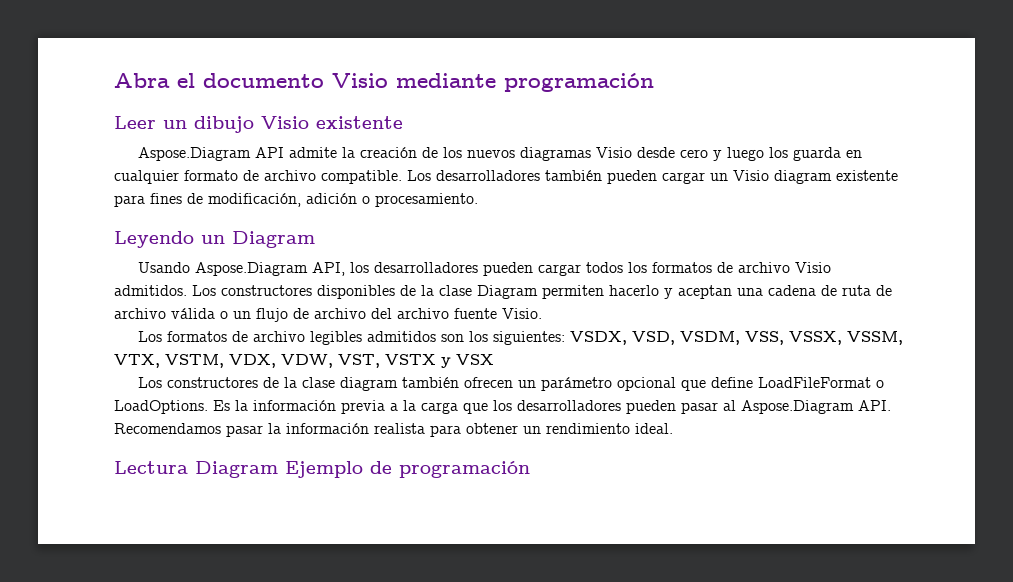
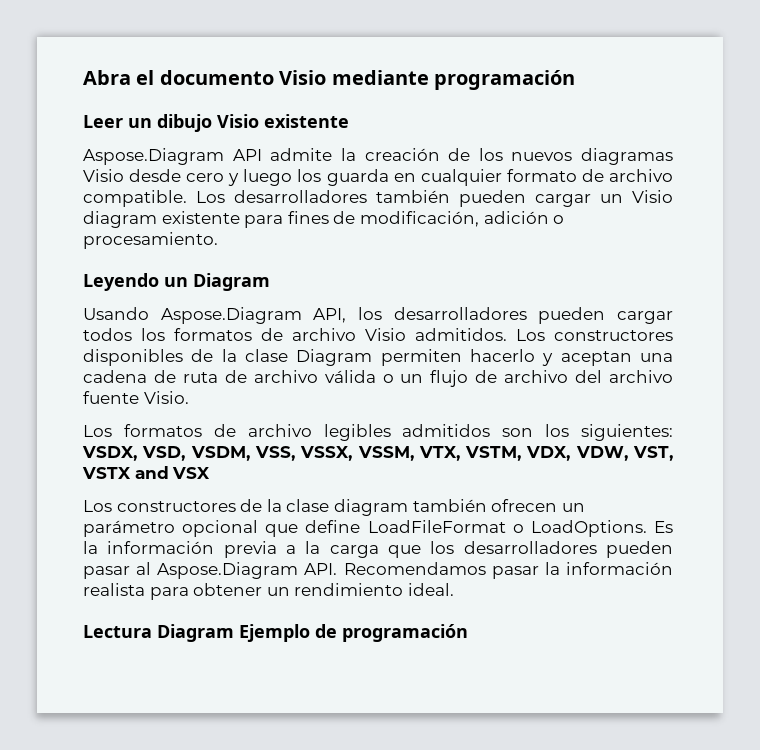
- Los formatos de archivo legibles admitidos son los siguientes: VSDX, VSD, VSDM, VSS, VSSX, VSSM, VTX, VSTM, VDX, VDW, VST, VSTX y VSX
+ Los formatos de archivo legibles admitidos son los siguientes: VSDX, VSD, VSDM, VSS, VSSX, VSSM, VTX, VSTM, VDX, VDW, VST, VSTX and VSX

